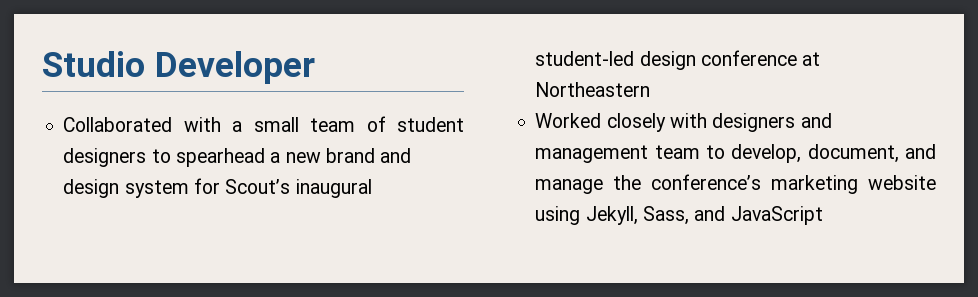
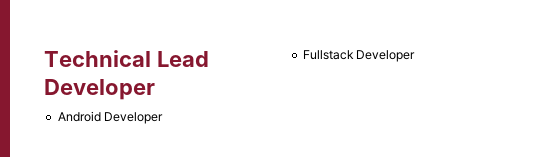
- Studio Developer
- Collaborated with a small team of student designers to spearhead a new brand and design system for Scout’s inaugural student-led design conference at Northeastern
- Worked closely with designers and management team to develop, document, and manage the conference’s marketing website using Jekyll, Sass, and JavaScript
+ Technical Lead Developer
+ Android Developer
+ Fullstack Developer

